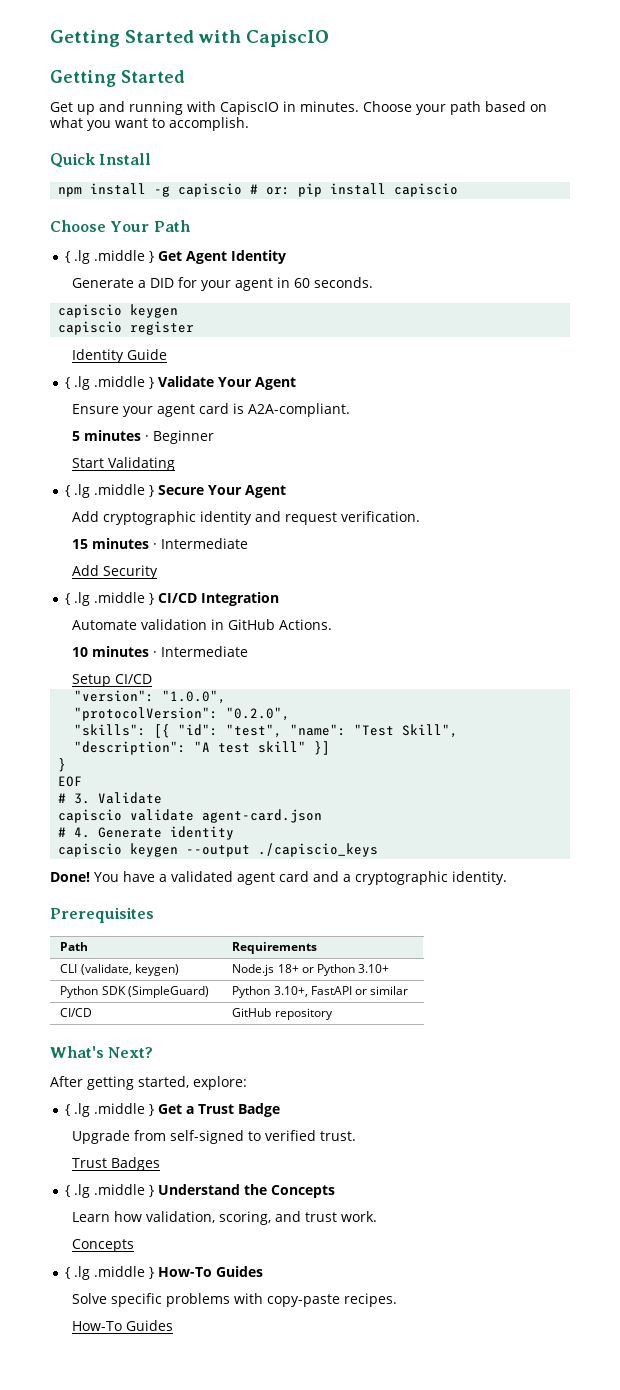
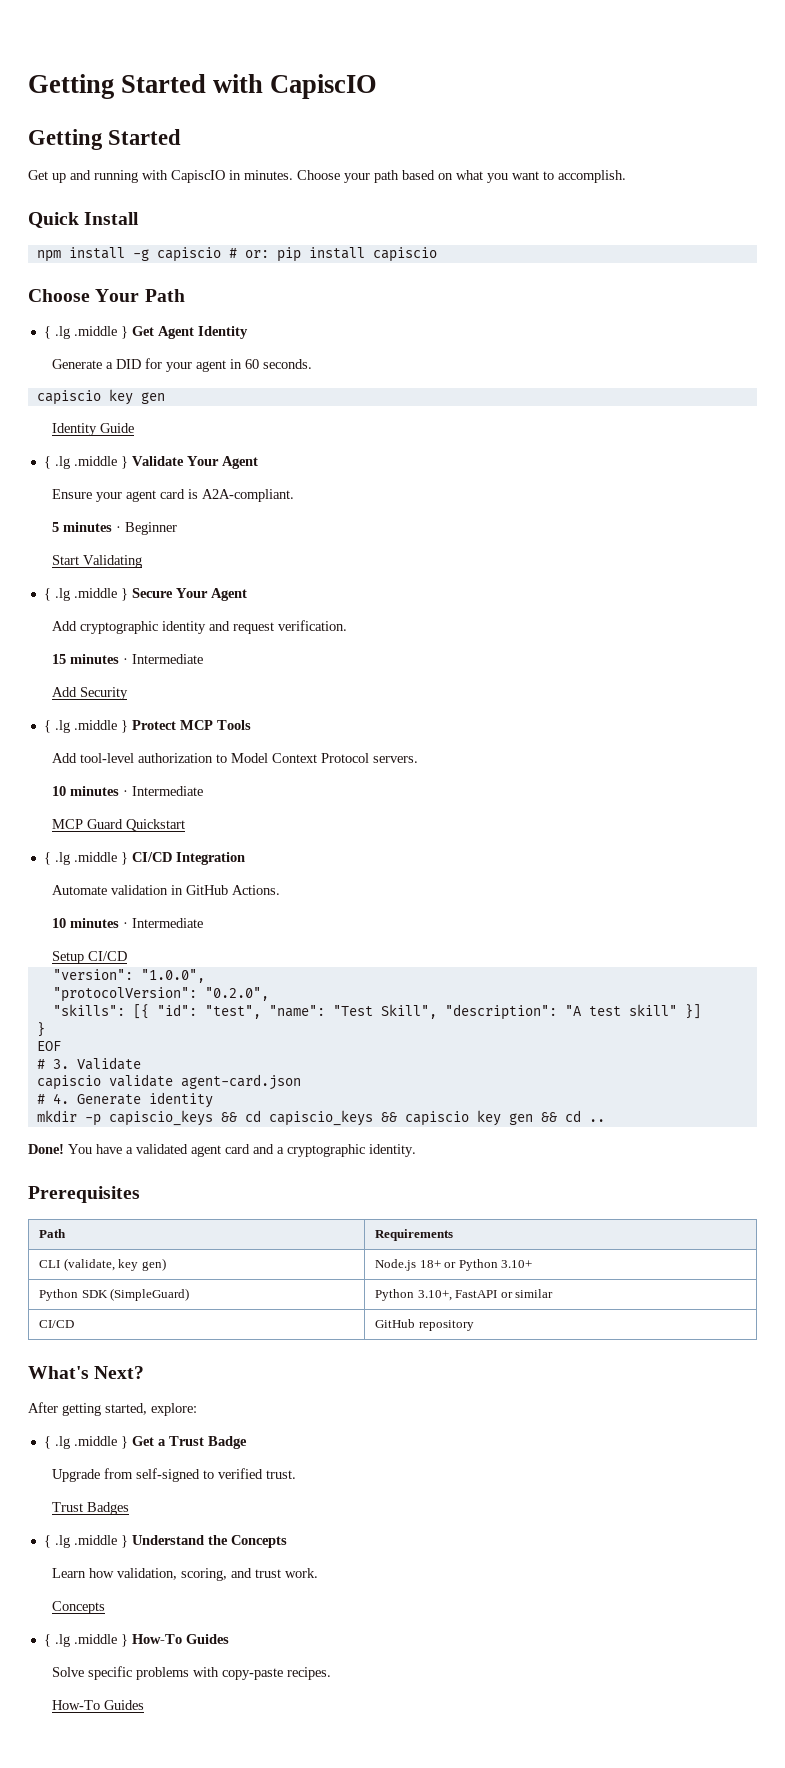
  Generate a DID for your agent in 60 seconds.
- capiscio keygen
- capiscio register
+ capiscio key gen
+ { .lg .middle } Protect MCP Tools
+ Add tool-level authorization to Model Context Protocol servers.
+ 10 minutes · Intermediate
+ MCP Guard Quickstart
- capiscio keygen --output ./capiscio_keys
+ mkdir -p capiscio_keys && cd capiscio_keys && capiscio key gen && cd ..
- CLI (validate, keygen) | Node.js 18+ or Python 3.10+
+ CLI (validate, key gen) | Node.js 18+ or Python 3.10+

